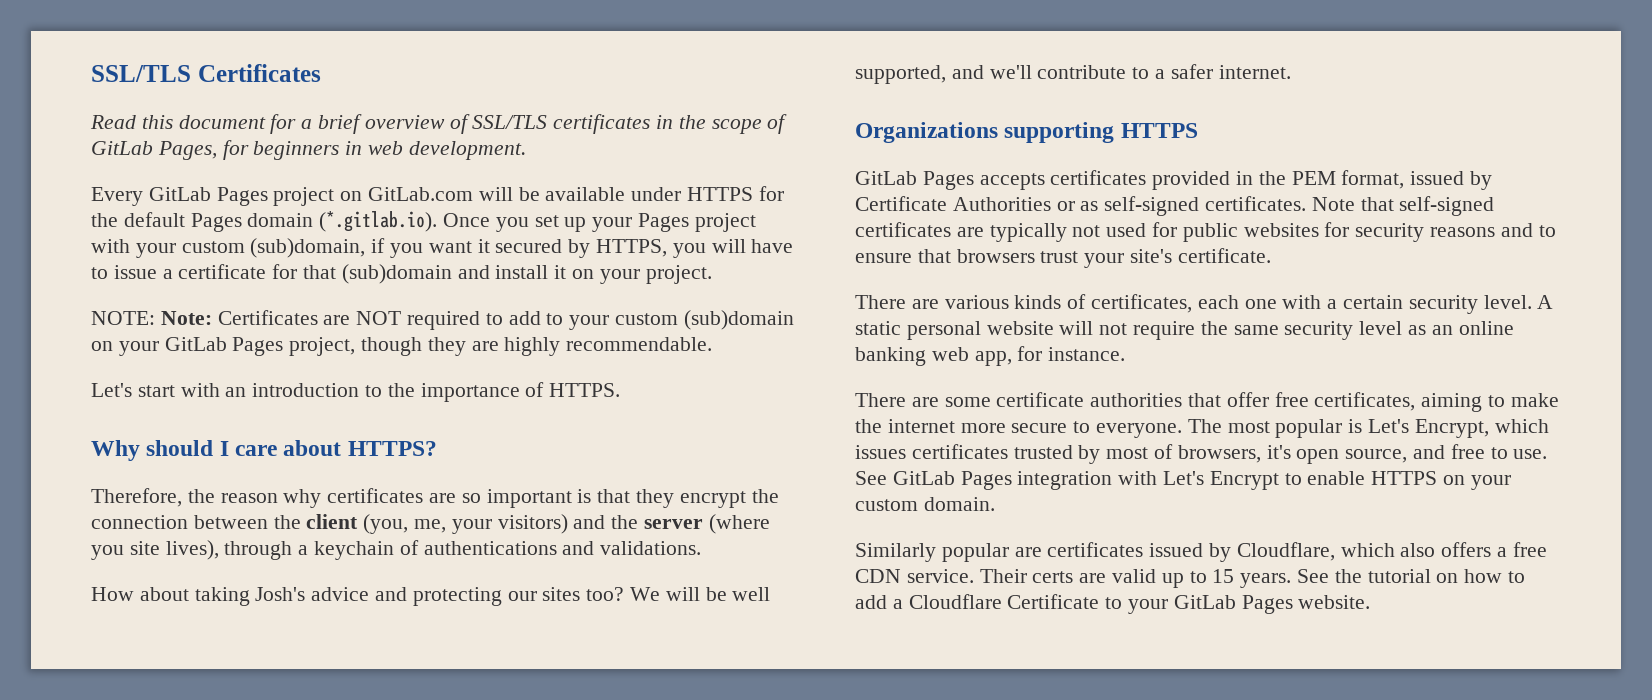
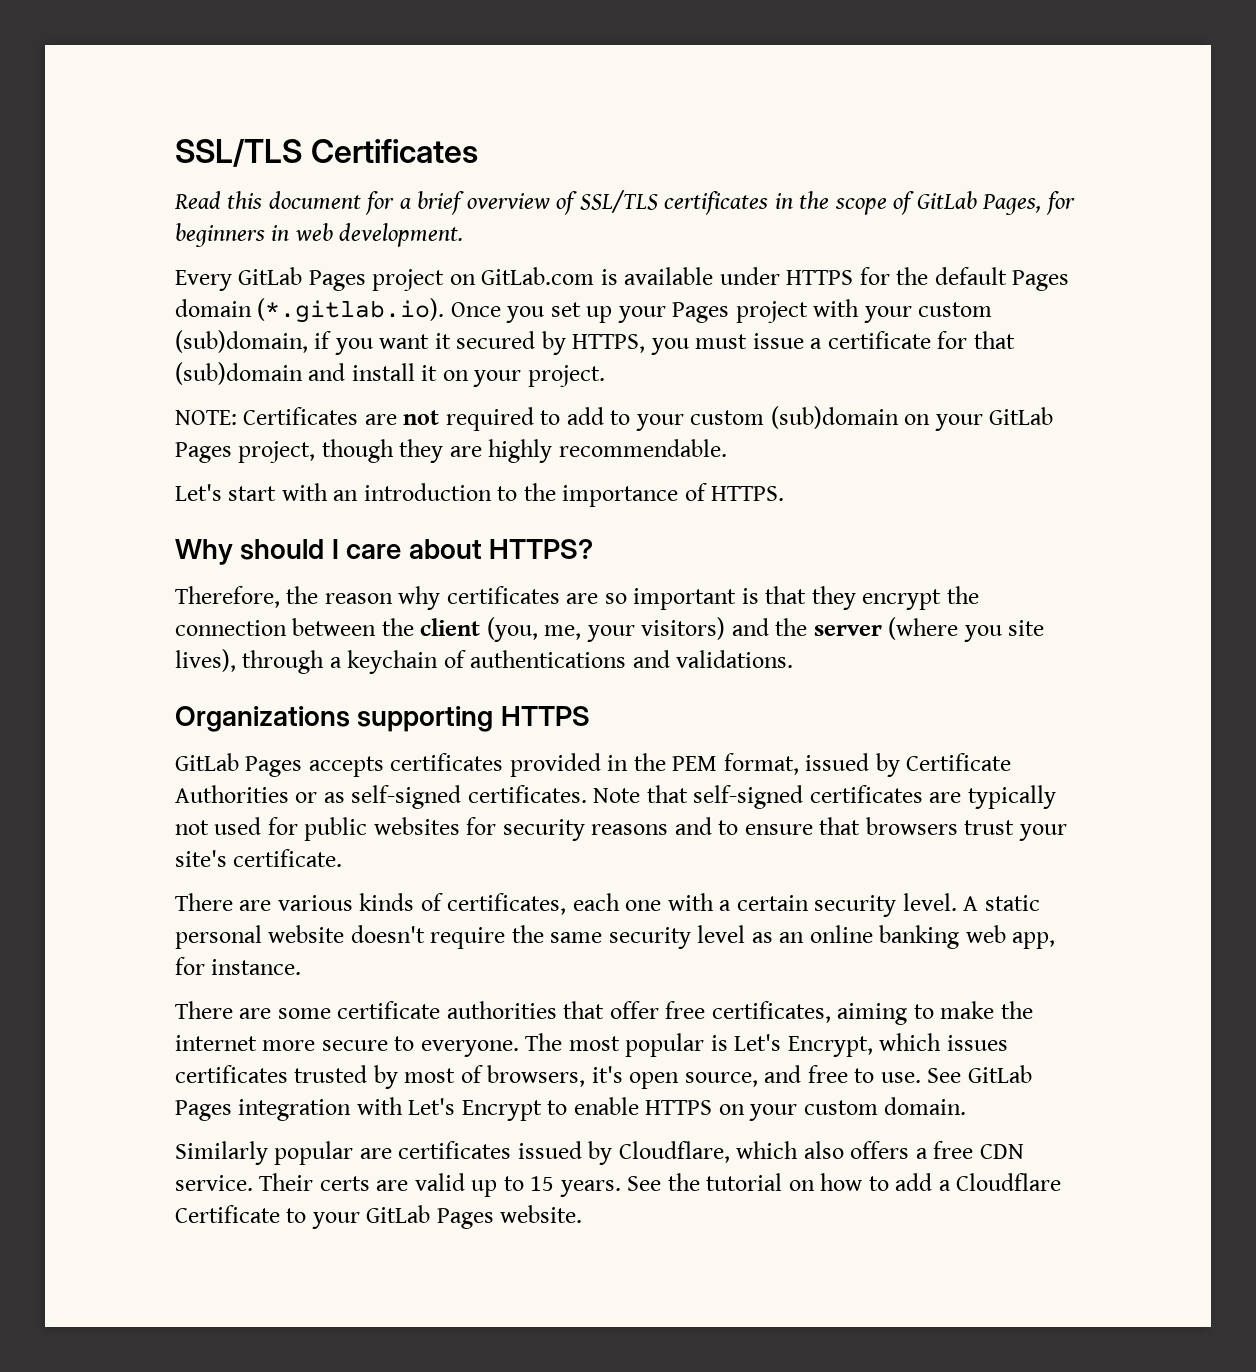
- Every GitLab Pages project on GitLab.com will be available under HTTPS for the default Pages domain (*.gitlab.io). Once you set up your Pages project with your custom (sub)domain, if you want it secured by HTTPS, you will have to issue a certificate for that (sub)domain and install it on your project.
+ Every GitLab Pages project on GitLab.com is available under HTTPS for the default Pages domain (*.gitlab.io). Once you set up your Pages project with your custom (sub)domain, if you want it secured by HTTPS, you must issue a certificate for that (sub)domain and install it on your project.
- NOTE: Note: Certificates are NOT required to add to your custom (sub)domain on your GitLab Pages project, though they are highly recommendable.
+ NOTE: Certificates are not required to add to your custom (sub)domain on your GitLab Pages project, though they are highly recommendable.
- How about taking Josh's advice and protecting our sites too? We will be well supported, and we'll contribute to a safer internet.
- A static personal website will not require the same security level as an online banking web app, for instance.
+ A static personal website doesn't require the same security level as an online banking web app, for instance.

